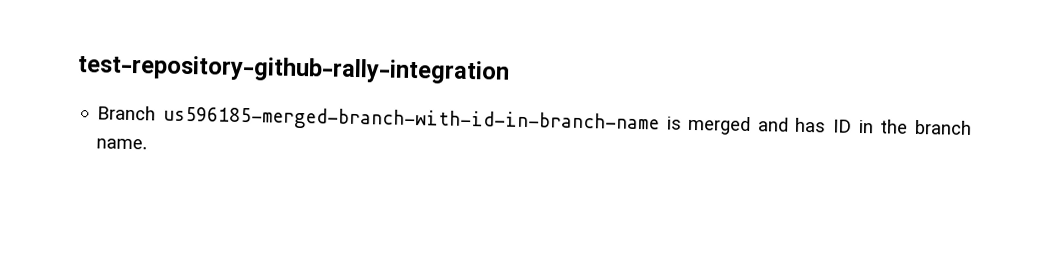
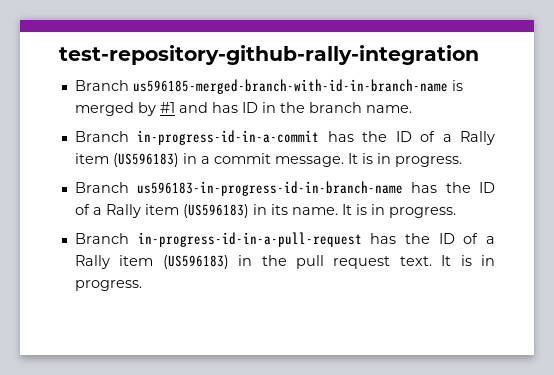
- Branch us596185-merged-branch-with-id-in-branch-name is merged and has ID in the branch name.
+ Branch us596185-merged-branch-with-id-in-branch-name is merged by #1 and has ID in the branch name.
+ Branch in-progress-id-in-a-commit has the ID of a Rally item (US596183) in a commit message. It is in progress.
+ Branch us596183-in-progress-id-in-branch-name has the ID of a Rally item (US596183) in its name. It is in progress.
+ Branch in-progress-id-in-a-pull-request has the ID of a Rally item (US596183) in the pull request text. It is in progress.

